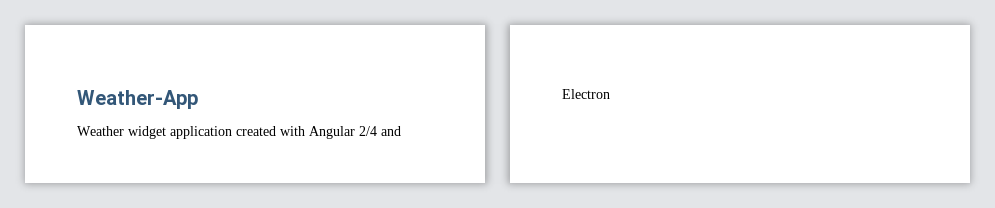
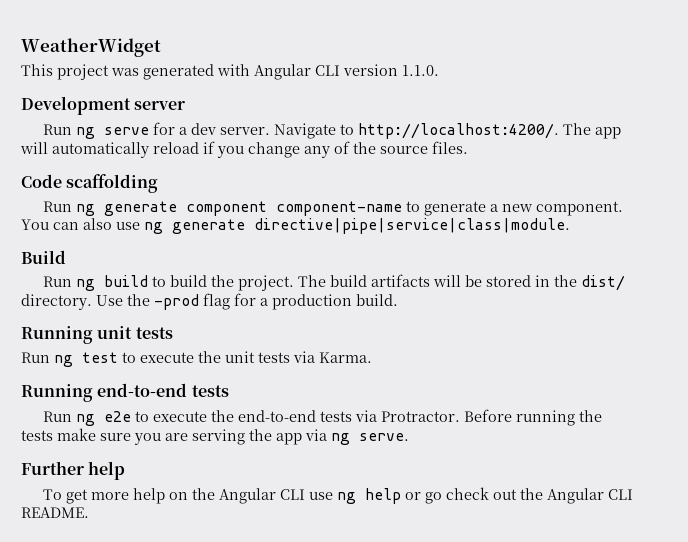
- Weather-App
- Weather widget application created with Angular 2/4 and Electron
+ WeatherWidget
+ This project was generated with Angular CLI version 1.1.0.
+ Development server
+ Run ng serve for a dev server. Navigate to http://localhost:4200/. The app will automatically reload if you change any of the source files.
+ Code scaffolding
+ Run ng generate component component-name to generate a new component. You can also use ng generate directive|pipe|service|class|module.
+ Build
+ Run ng build to build the project. The build artifacts will be stored in the dist/ directory. Use the -prod flag for a production build.
+ Running unit tests
+ Run ng test to execute the unit tests via Karma.
+ Running end-to-end tests
+ Run ng e2e to execute the end-to-end tests via Protractor. Before running the tests make sure you are serving the app via ng serve.
+ Further help
+ To get more help on the Angular CLI use ng help or go check out the Angular CLI README.

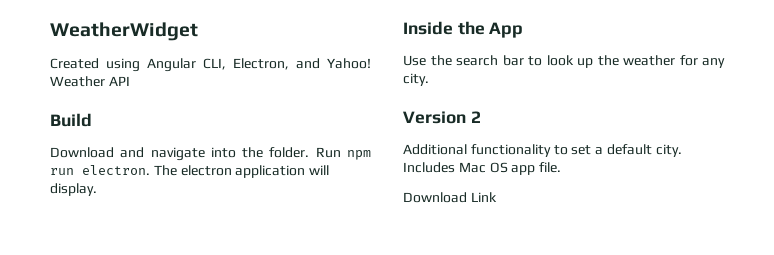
- This project was generated with Angular CLI version 1.1.0.
- Development server
- Run ng serve for a dev server. Navigate to http://localhost:4200/. The app will automatically reload if you change any of the source files.
- Code scaffolding
- Run ng generate component component-name to generate a new component. You can also use ng generate directive|pipe|service|class|module.
+ Created using Angular CLI, Electron, and Yahoo! Weather API
  Build
- Run ng build to build the project. The build artifacts will be stored in the dist/ directory. Use the -prod flag for a production build.
- Running unit tests
- Run ng test to execute the unit tests via Karma.
- Running end-to-end tests
- Run ng e2e to execute the end-to-end tests via Protractor. Before running the tests make sure you are serving the app via ng serve.
- Further help
- To get more help on the Angular CLI use ng help or go check out the Angular CLI README.
+ Download and navigate into the folder. Run npm run electron. The electron application will display.
+ Inside the App
+ Use the search bar to look up the weather for any city.
+ Version 2
+ Additional functionality to set a default city. Includes Mac OS app file.
+ Download Link

